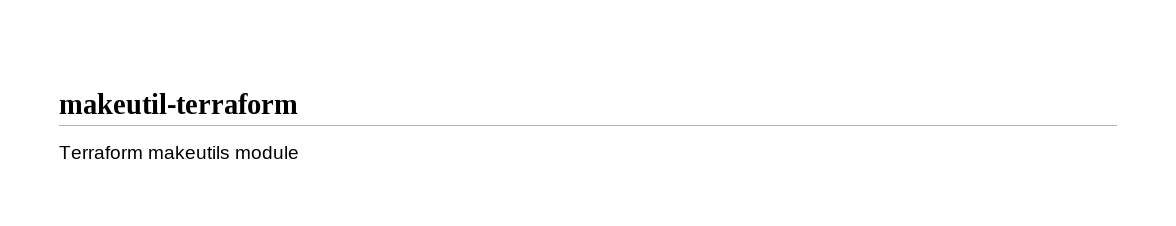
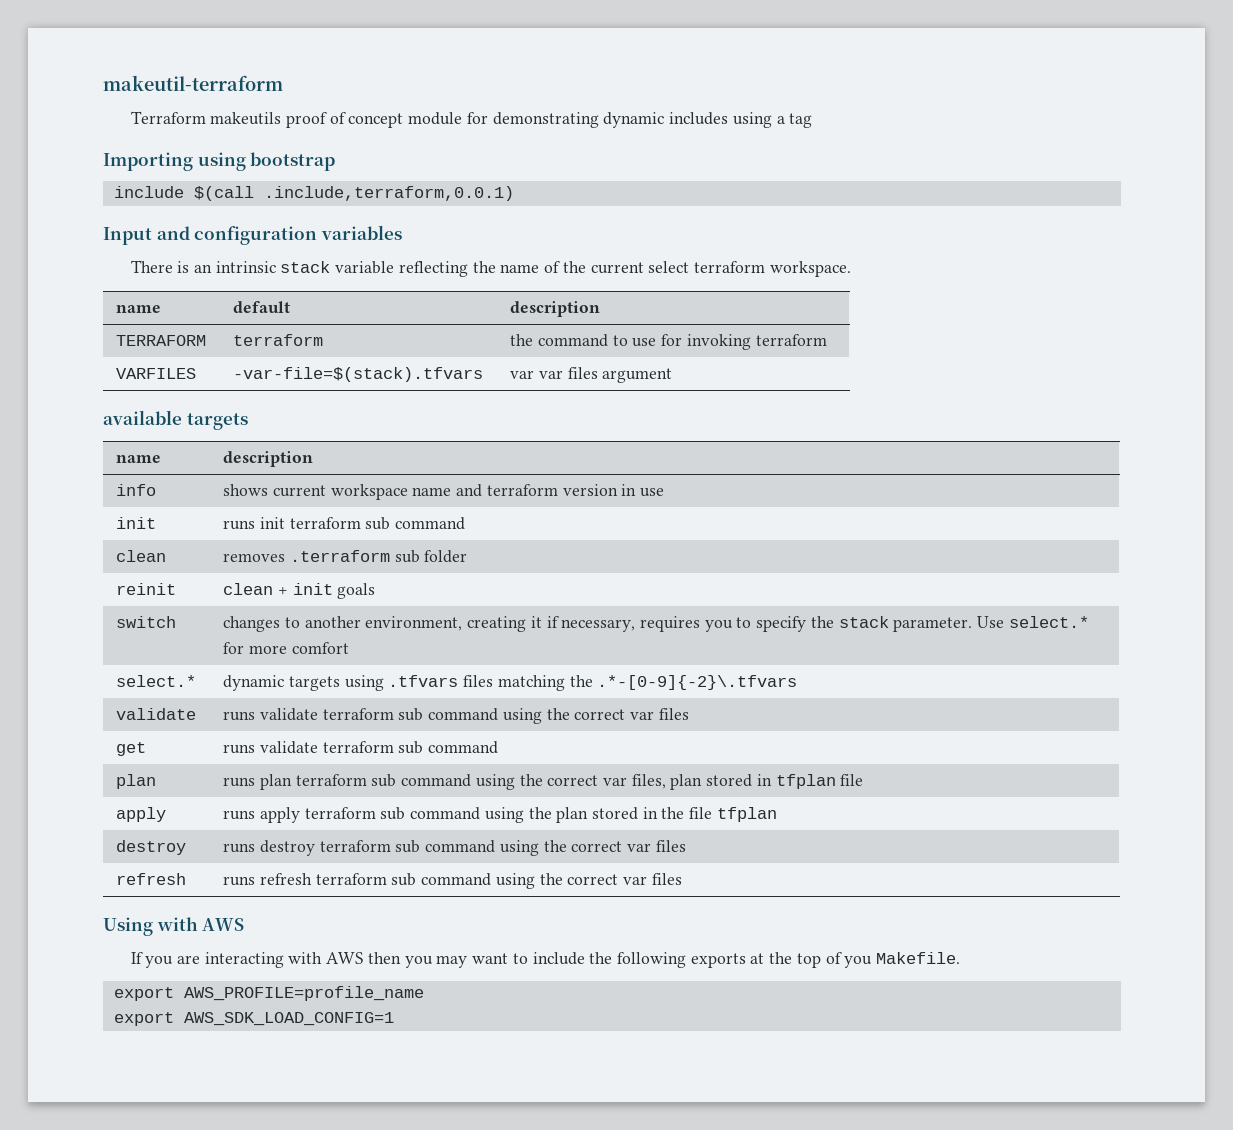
- Terraform makeutils module
+ Terraform makeutils proof of concept module for demonstrating dynamic includes using a tag
+ Importing using bootstrap
+ include $(call .include,terraform,0.0.1)
+ Input and configuration variables
+ There is an intrinsic stack variable reflecting the name of the current select terraform workspace.
+ name | default | description
+ TERRAFORM | terraform | the command to use for invoking terraform
+ VARFILES | -var-file=$(stack).tfvars | var var files argument
+ available targets
+ name | description
+ info | shows current workspace name and terraform version in use
+ init | runs init terraform sub command
+ clean | removes .terraform sub folder
+ reinit | clean + init goals
+ switch | changes to another environment, creating it if necessary, requires you to specify the stack parameter. Use select.* for more comfort
+ select.* | dynamic targets using .tfvars files matching the .*-[0-9]{-2}\.tfvars
+ validate | runs validate terraform sub command using the correct var files
+ get | runs validate terraform sub command
+ plan | runs plan terraform sub command using the correct var files, plan stored in tfplan file
+ apply | runs apply terraform sub command using the plan stored in the file tfplan
+ destroy | runs destroy terraform sub command using the correct var files
+ refresh | runs refresh terraform sub command using the correct var files
+ Using with AWS
+ If you are interacting with AWS then you may want to include the following exports at the top of you Makefile.
+ export AWS_PROFILE=profile_name
+ export AWS_SDK_LOAD_CONFIG=1

